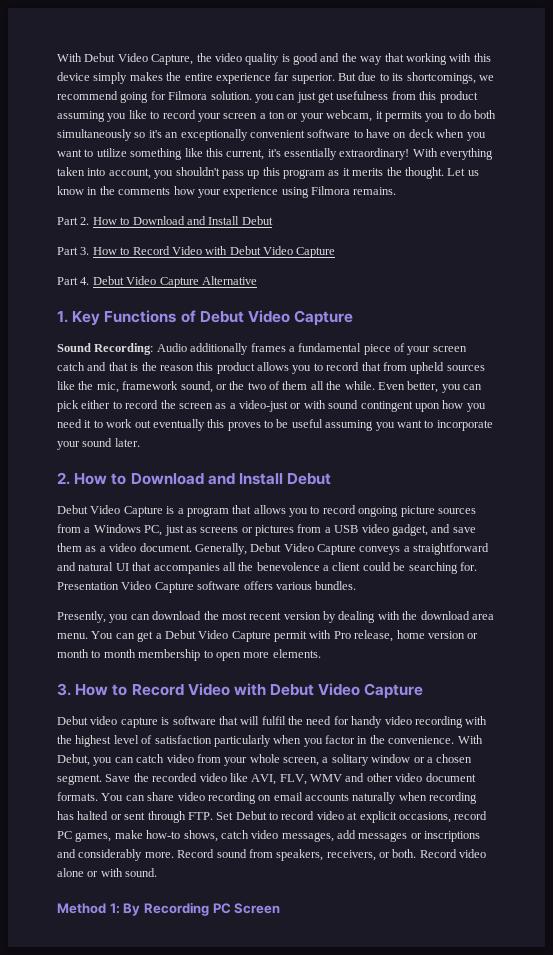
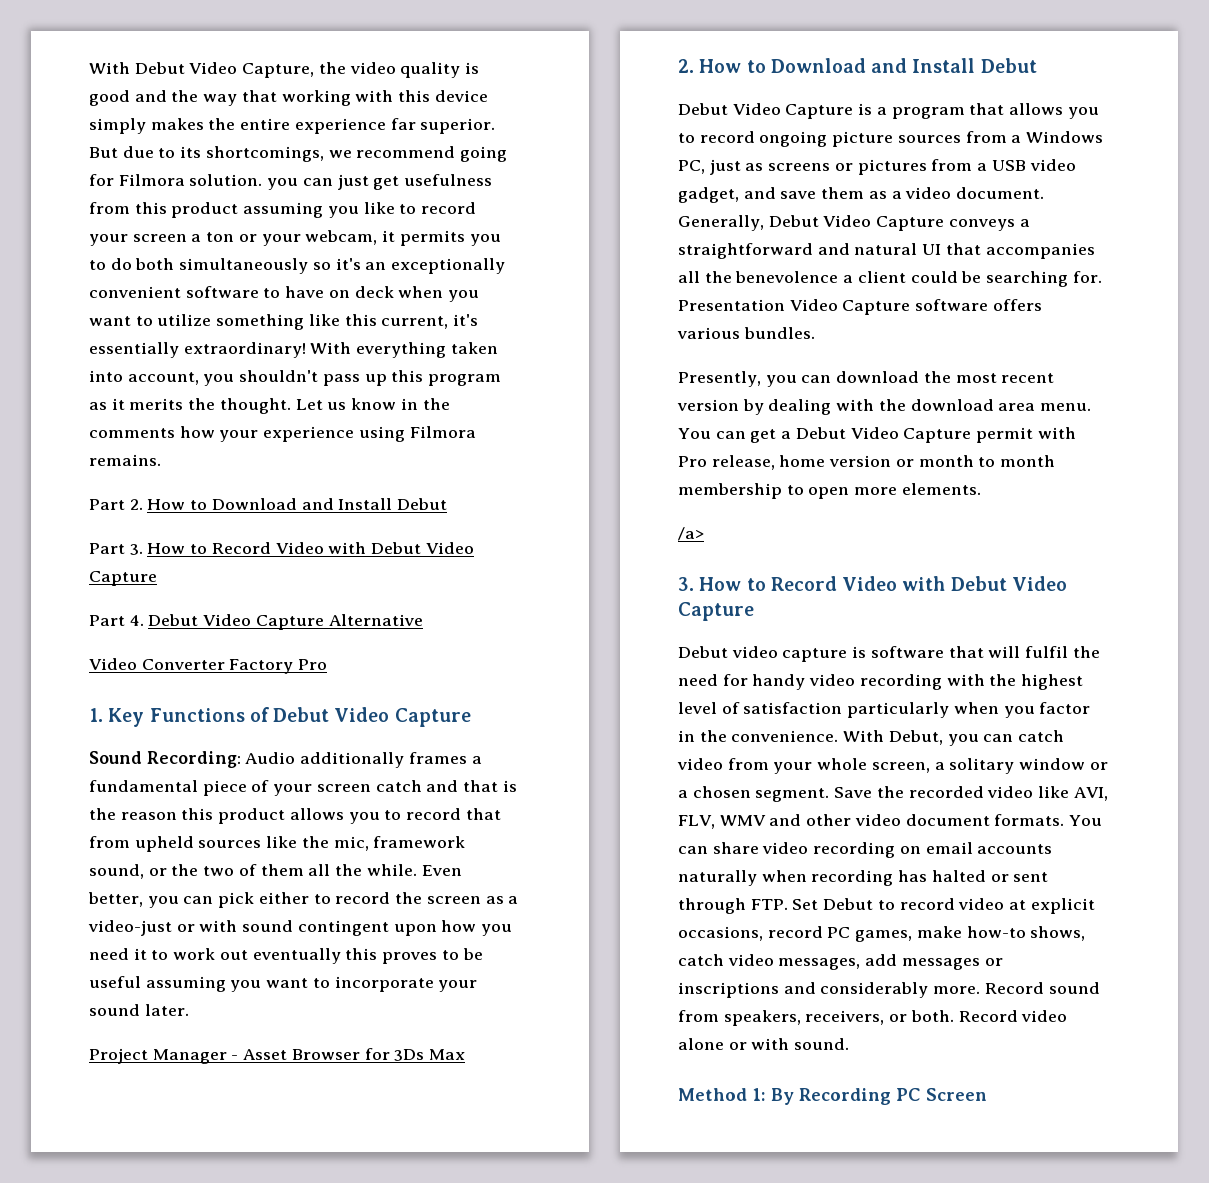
+ Video Converter Factory Pro
+ Project Manager - Asset Browser for 3Ds Max
+ /a>

